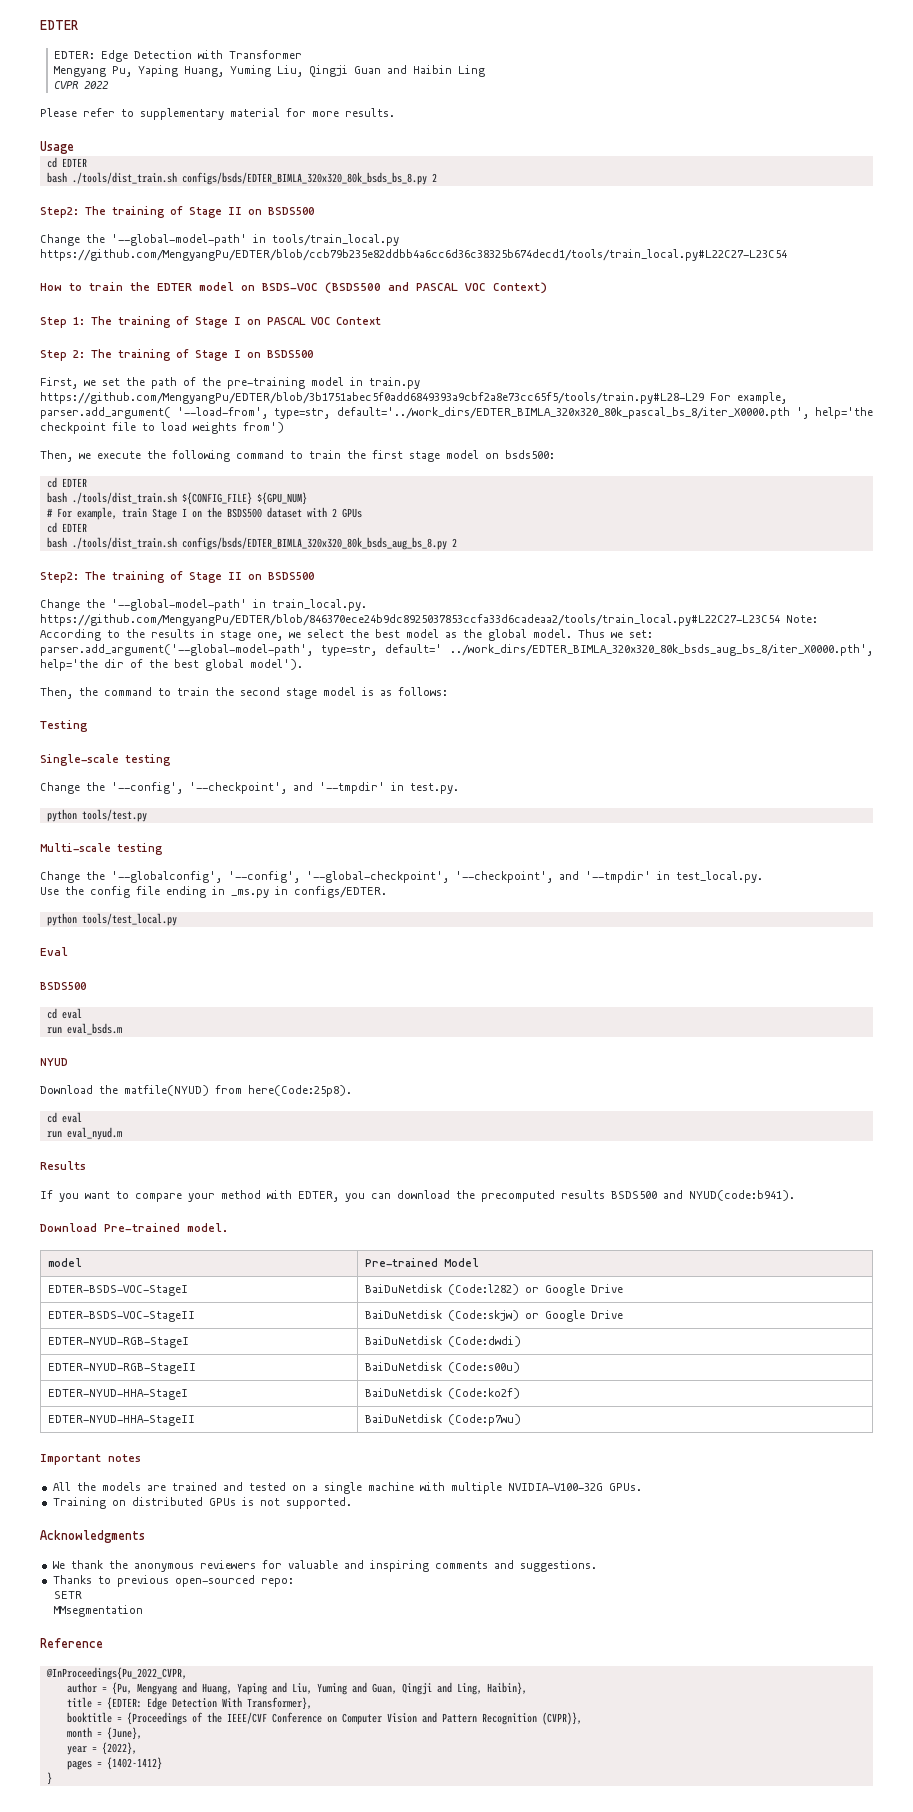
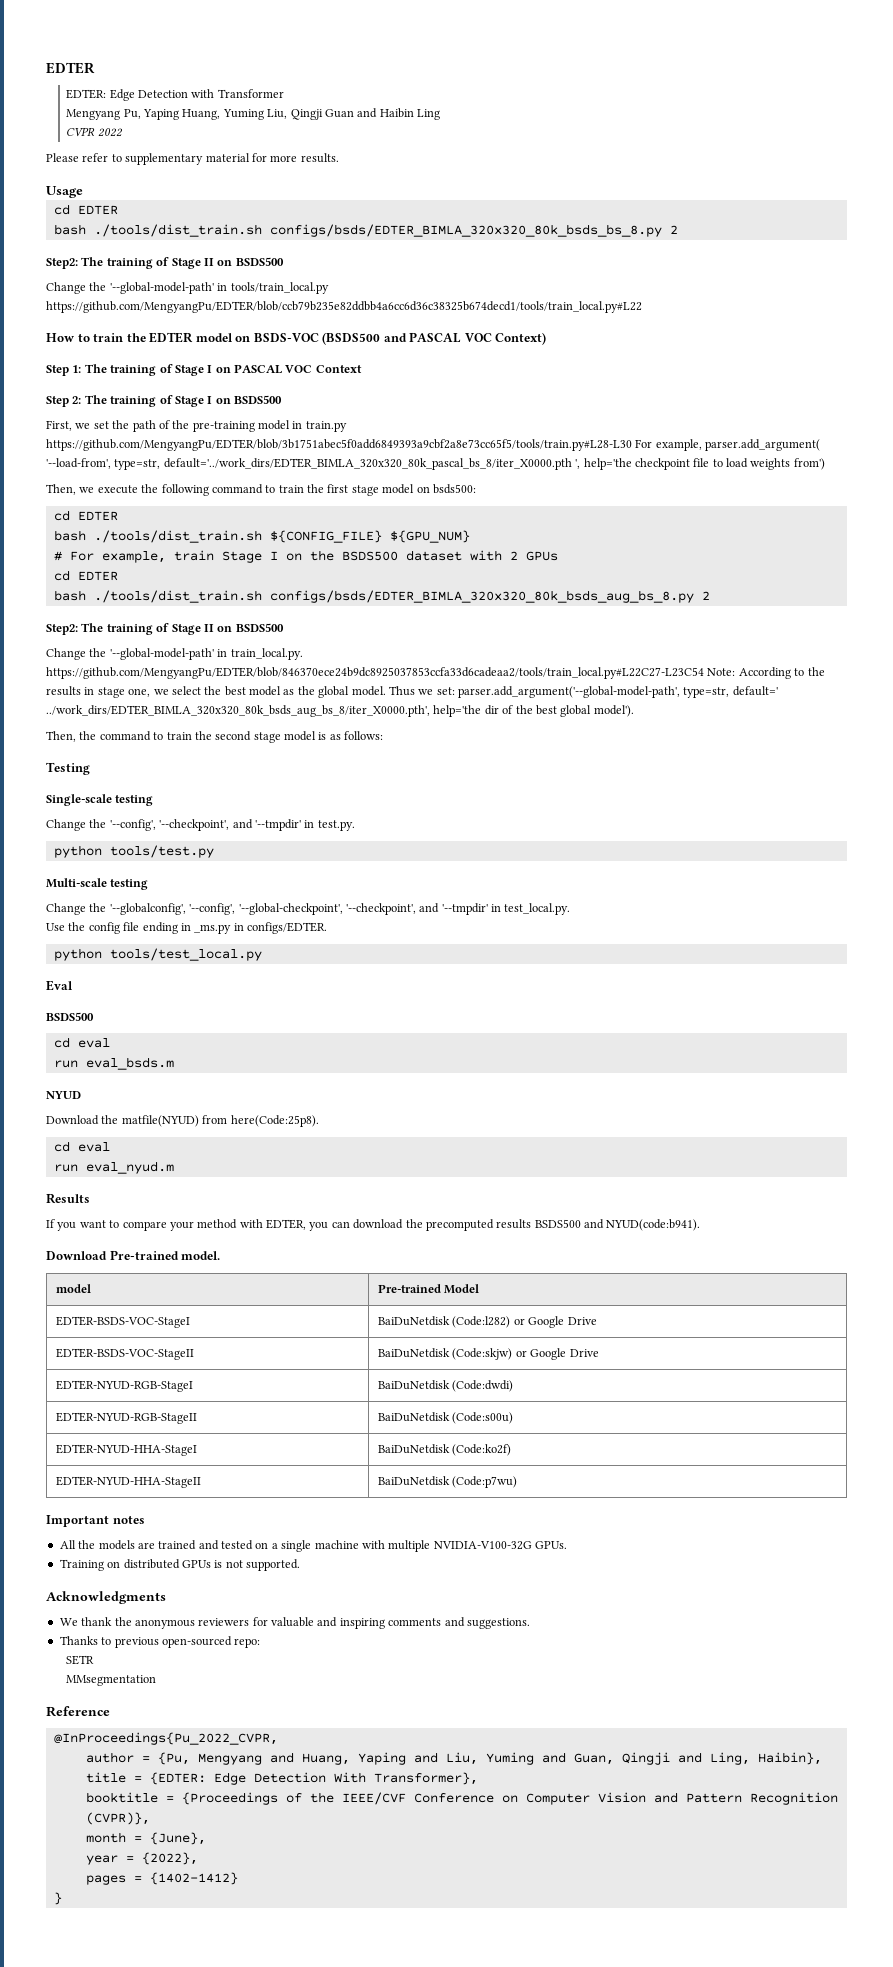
- Change the '--global-model-path' in tools/train_local.py https://github.com/MengyangPu/EDTER/blob/ccb79b235e82ddbb4a6cc6d36c38325b674decd1/tools/train_local.py#L22C27-L23C54
+ Change the '--global-model-path' in tools/train_local.py https://github.com/MengyangPu/EDTER/blob/ccb79b235e82ddbb4a6cc6d36c38325b674decd1/tools/train_local.py#L22
- First, we set the path of the pre-training model in train.py https://github.com/MengyangPu/EDTER/blob/3b1751abec5f0add6849393a9cbf2a8e73cc65f5/tools/train.py#L28-L29 For example, parser.add_argument( '--load-from', type=str, default='../work_dirs/EDTER_BIMLA_320x320_80k_pascal_bs_8/iter_X0000.pth ', help='the checkpoint file to load weights from')
+ First, we set the path of the pre-training model in train.py https://github.com/MengyangPu/EDTER/blob/3b1751abec5f0add6849393a9cbf2a8e73cc65f5/tools/train.py#L28-L30 For example, parser.add_argument( '--load-from', type=str, default='../work_dirs/EDTER_BIMLA_320x320_80k_pascal_bs_8/iter_X0000.pth ', help='the checkpoint file to load weights from')

